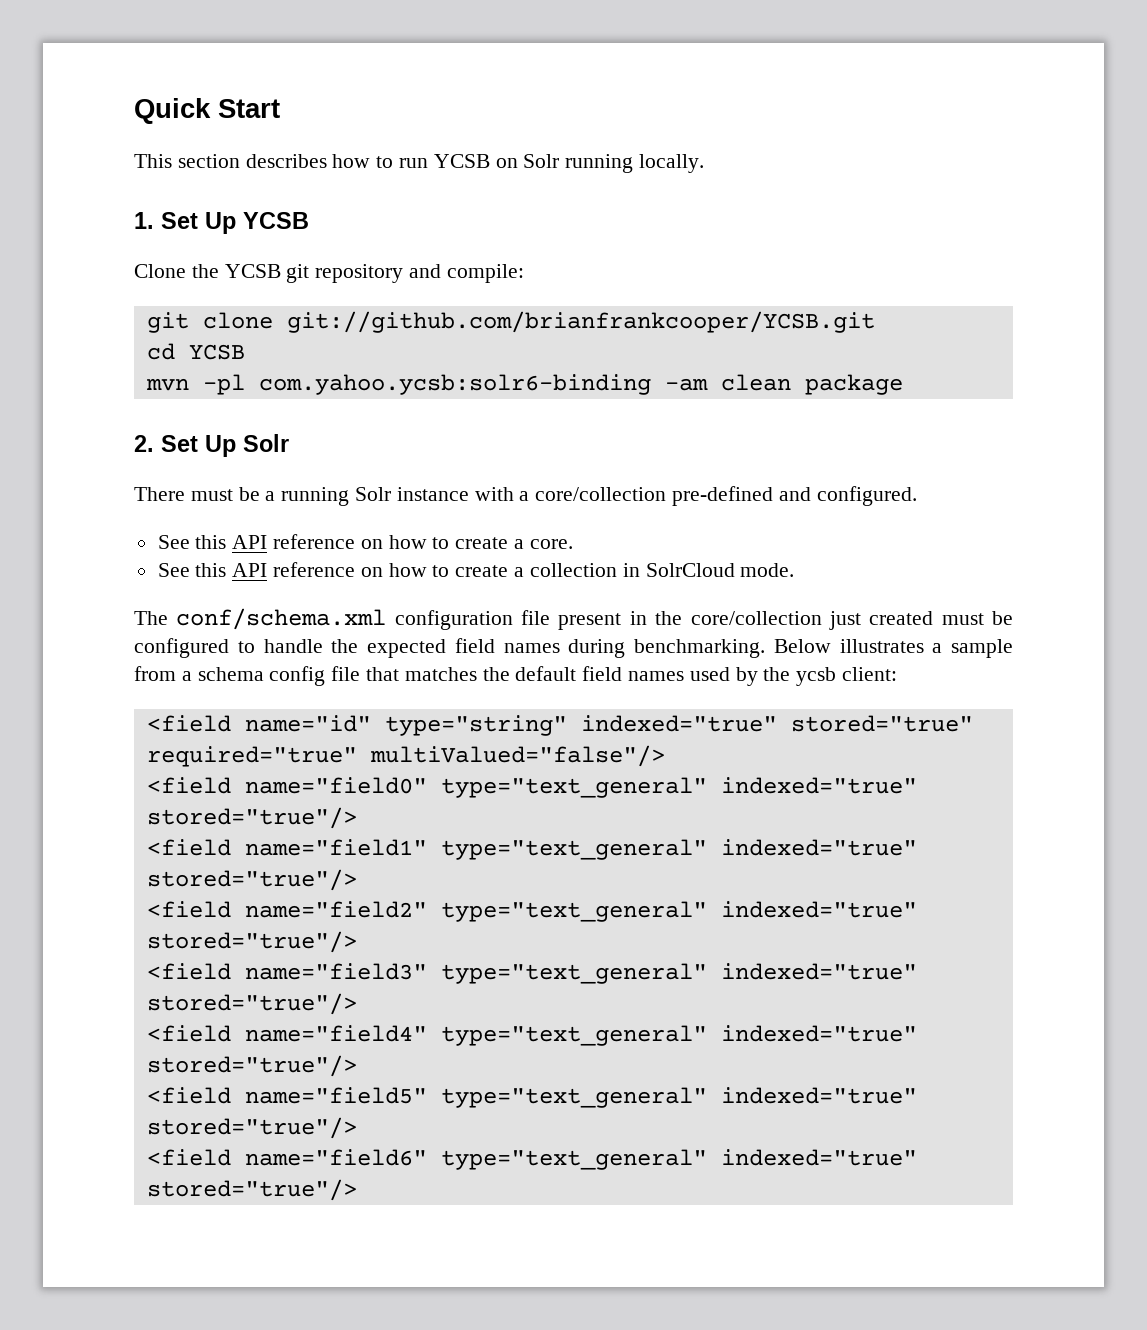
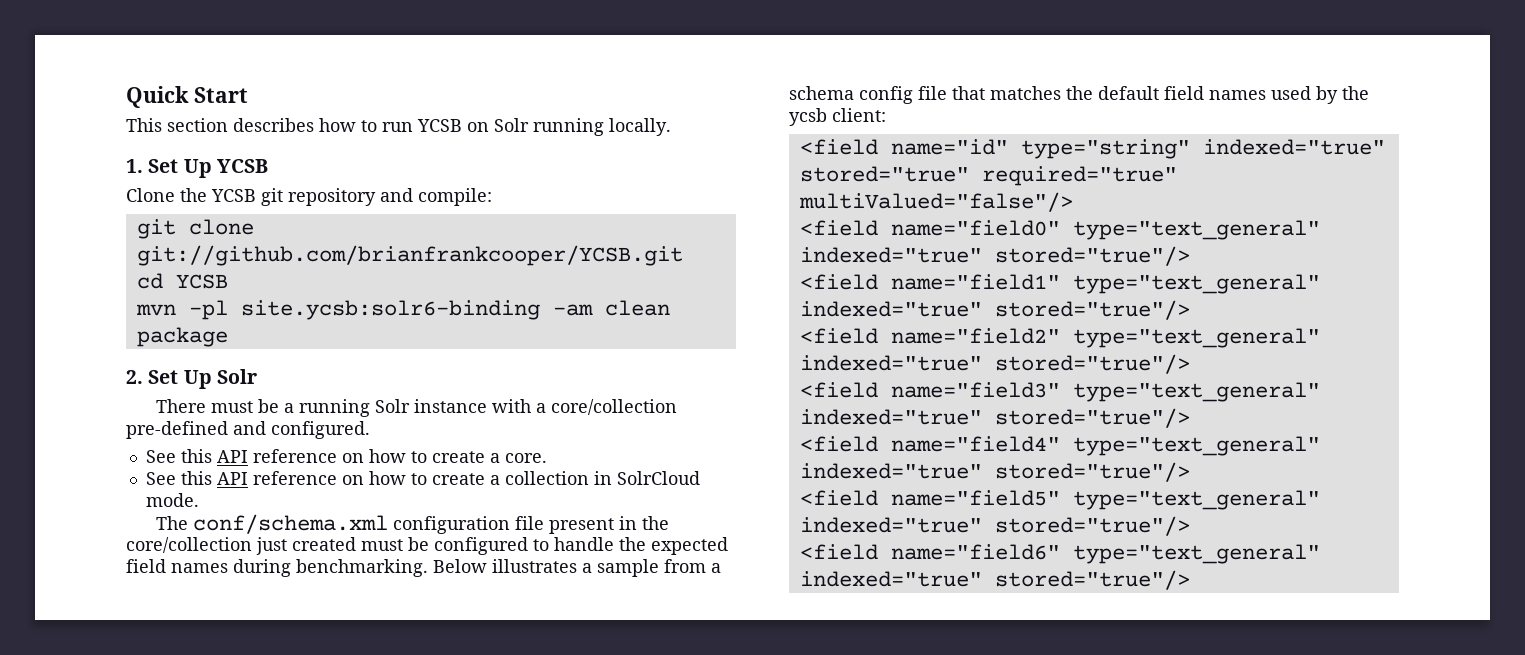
- mvn -pl com.yahoo.ycsb:solr6-binding -am clean package
+ mvn -pl site.ycsb:solr6-binding -am clean package

